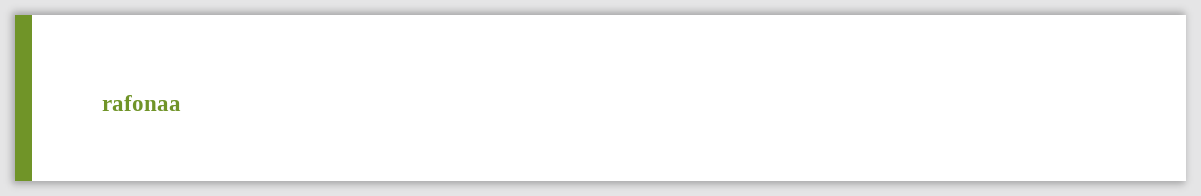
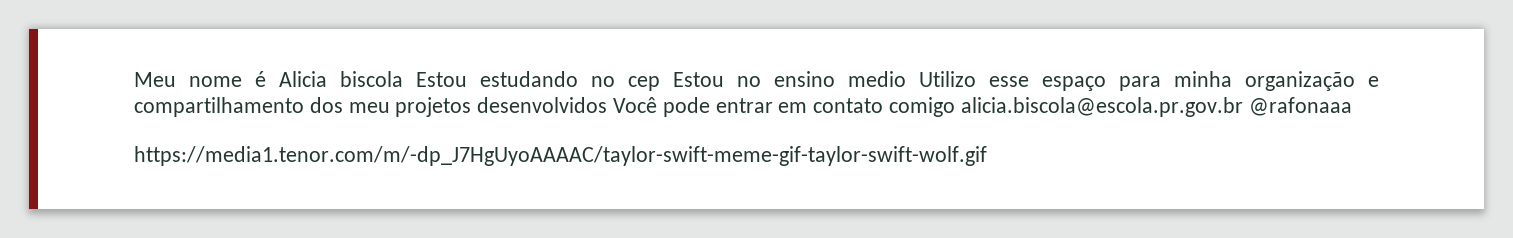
- rafonaa
+ Meu nome é Alicia biscola Estou estudando no cep Estou no ensino medio Utilizo esse espaço para minha organização e compartilhamento dos meu projetos desenvolvidos Você pode entrar em contato comigo alicia.biscola@escola.pr.gov.br @rafonaaa
+ https://media1.tenor.com/m/-dp_J7HgUyoAAAAC/taylor-swift-meme-gif-taylor-swift-wolf.gif

